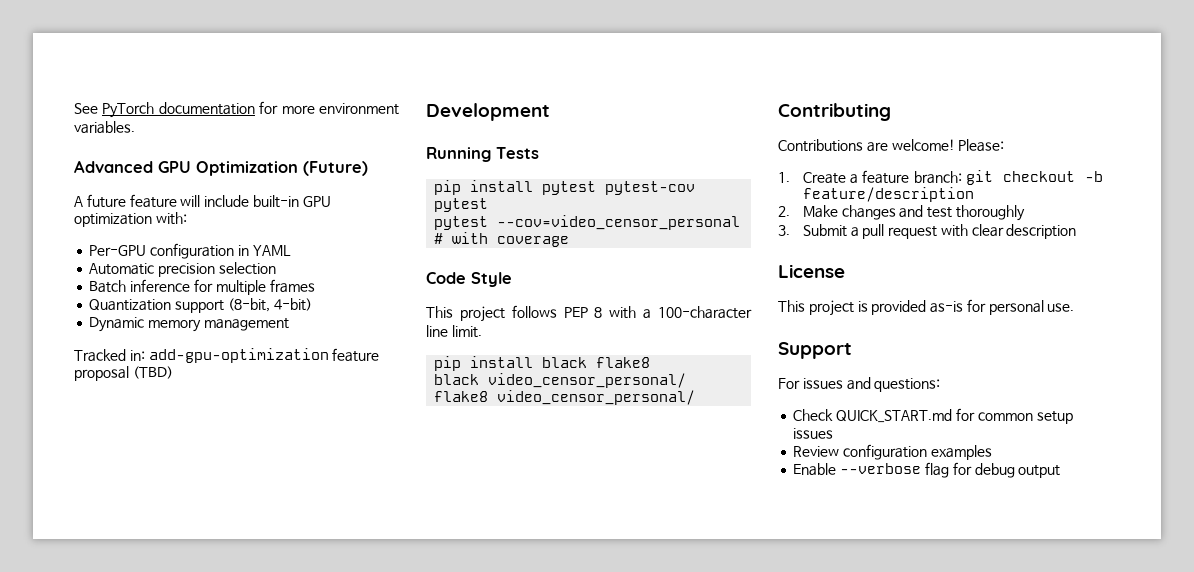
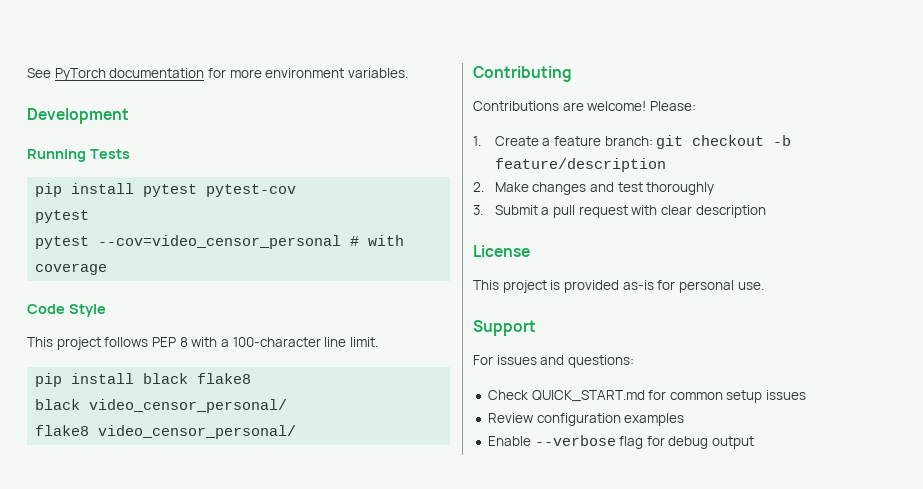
- Advanced GPU Optimization (Future)
- A future feature will include built-in GPU optimization with:
- Per-GPU configuration in YAML
- Automatic precision selection
- Batch inference for multiple frames
- Quantization support (8-bit, 4-bit)
- Dynamic memory management
- Tracked in: add-gpu-optimization feature proposal (TBD)

